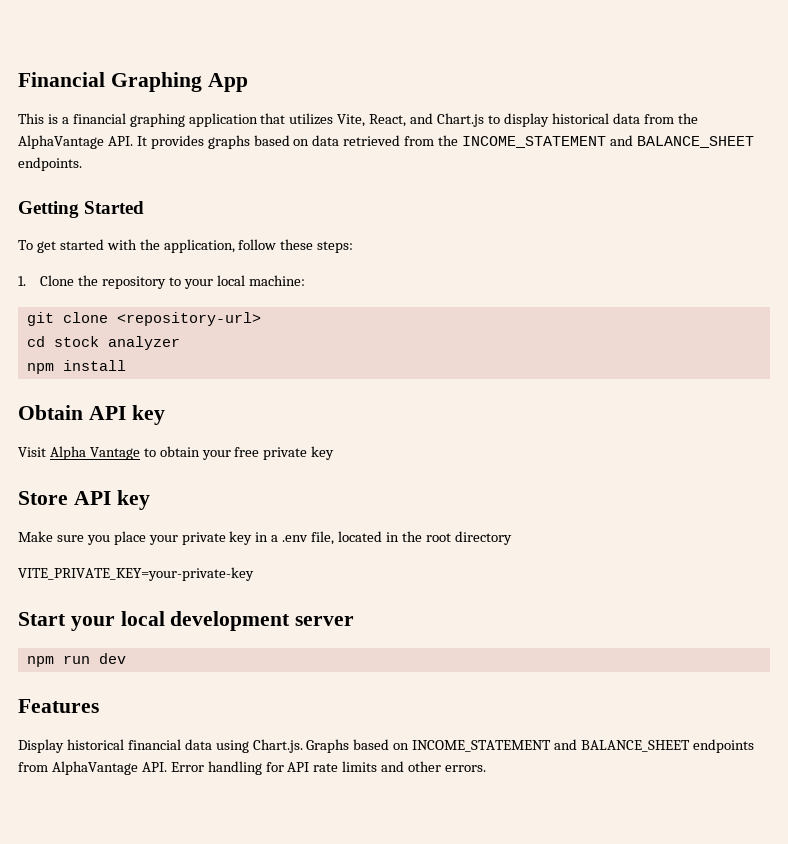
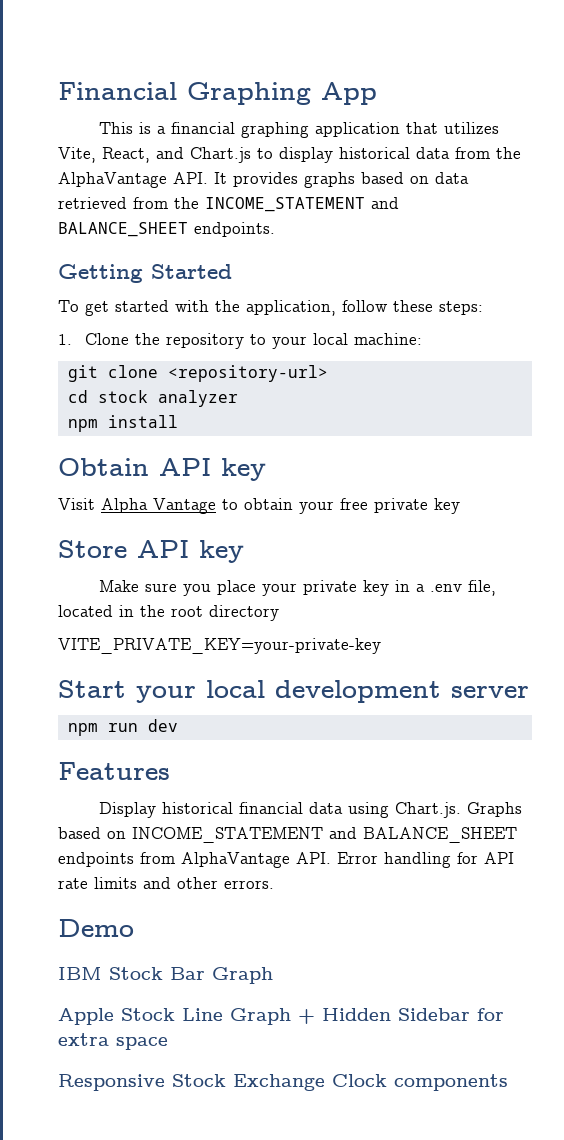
+ Demo
+ IBM Stock Bar Graph
+ Apple Stock Line Graph + Hidden Sidebar for extra space
+ Responsive Stock Exchange Clock components

